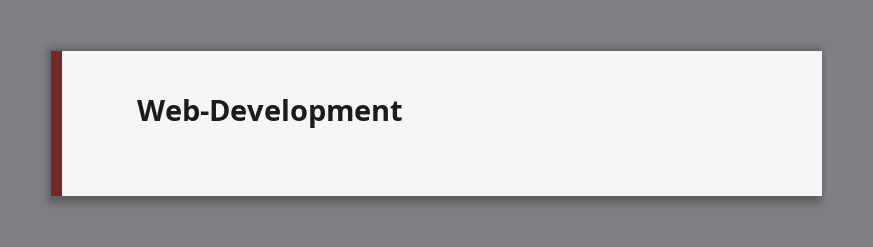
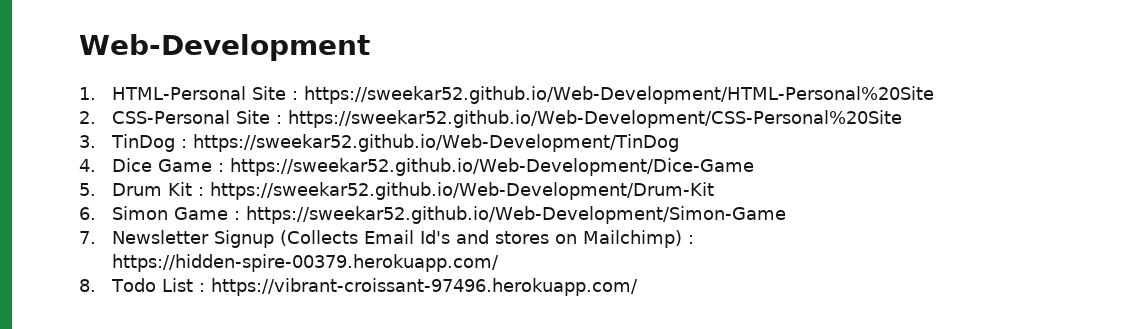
+ 1. HTML-Personal Site : https://sweekar52.github.io/Web-Development/HTML-Personal%20Site
+ 2. CSS-Personal Site : https://sweekar52.github.io/Web-Development/CSS-Personal%20Site
+ 3. TinDog : https://sweekar52.github.io/Web-Development/TinDog
+ 4. Dice Game : https://sweekar52.github.io/Web-Development/Dice-Game
+ 5. Drum Kit : https://sweekar52.github.io/Web-Development/Drum-Kit
+ 6. Simon Game : https://sweekar52.github.io/Web-Development/Simon-Game
+ 7. Newsletter Signup (Collects Email Id's and stores on Mailchimp) : https://hidden-spire-00379.herokuapp.com/
+ 8. Todo List : https://vibrant-croissant-97496.herokuapp.com/

